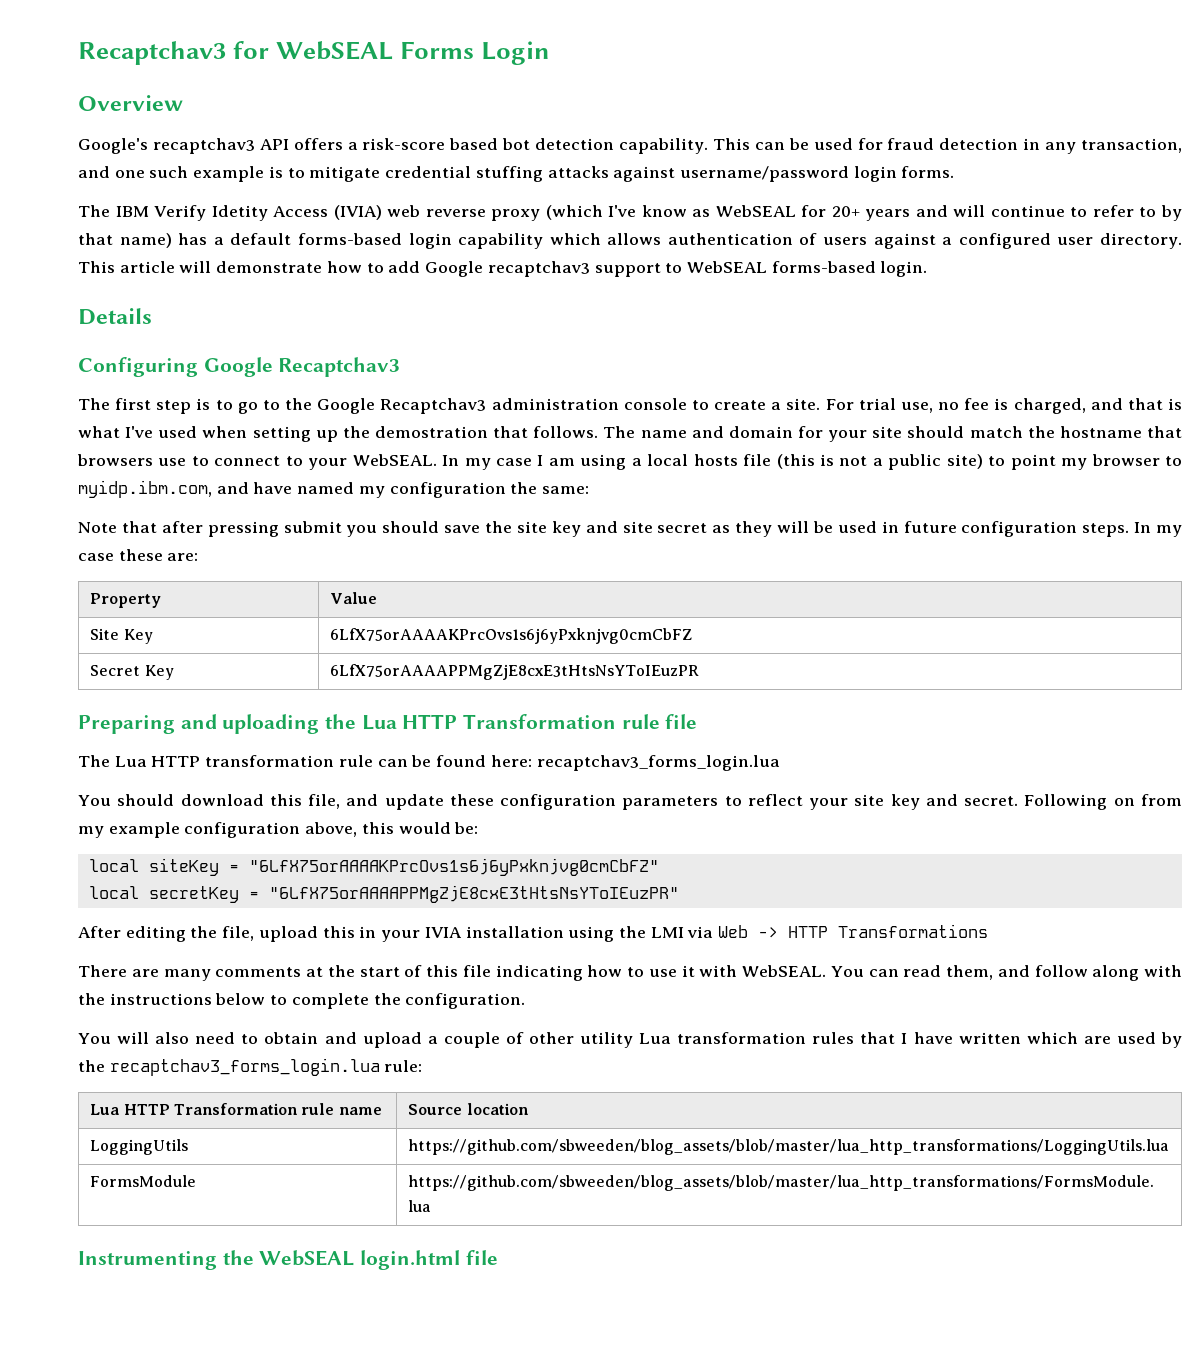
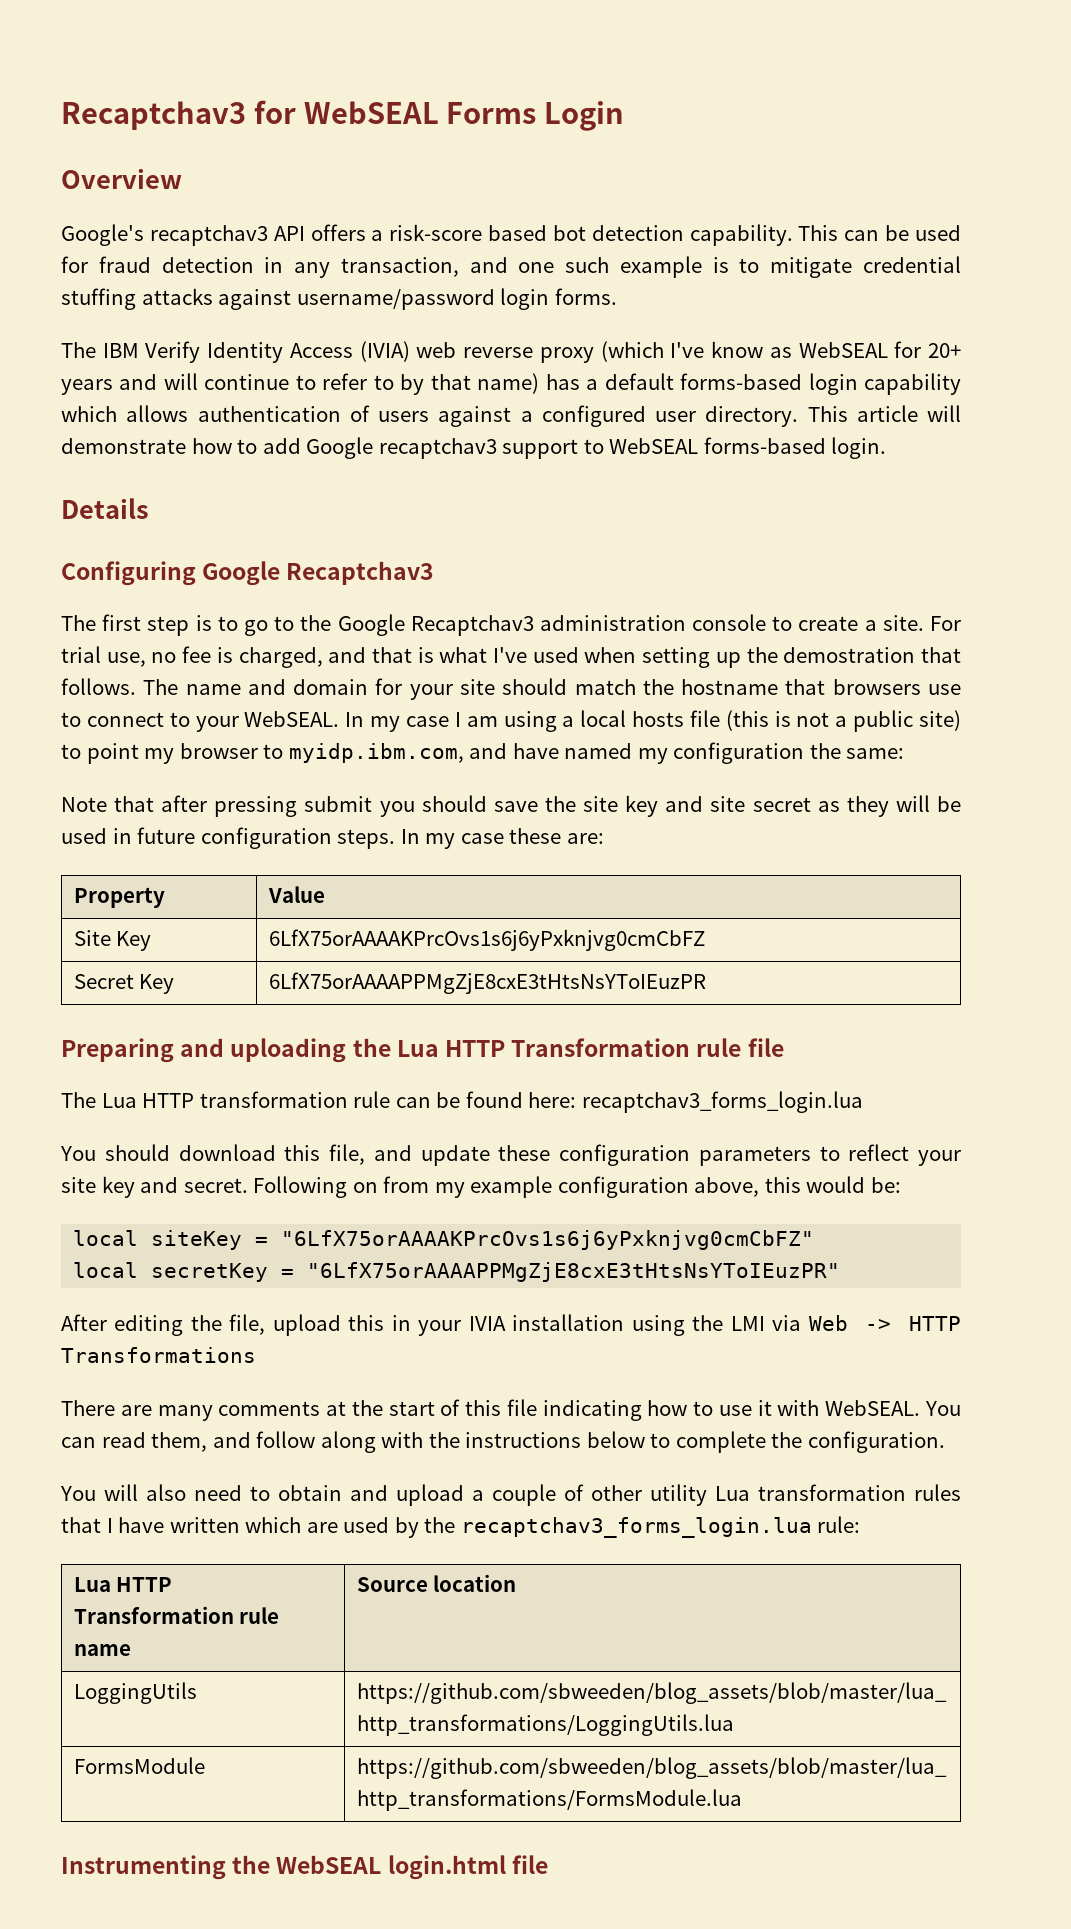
- The IBM Verify Idetity Access (IVIA) web reverse proxy (which I've know as WebSEAL for 20+ years and will continue to refer to by that name) has a default forms-based login capability which allows authentication of users against a configured user directory.
+ The IBM Verify Identity Access (IVIA) web reverse proxy (which I've know as WebSEAL for 20+ years and will continue to refer to by that name) has a default forms-based login capability which allows authentication of users against a configured user directory.

